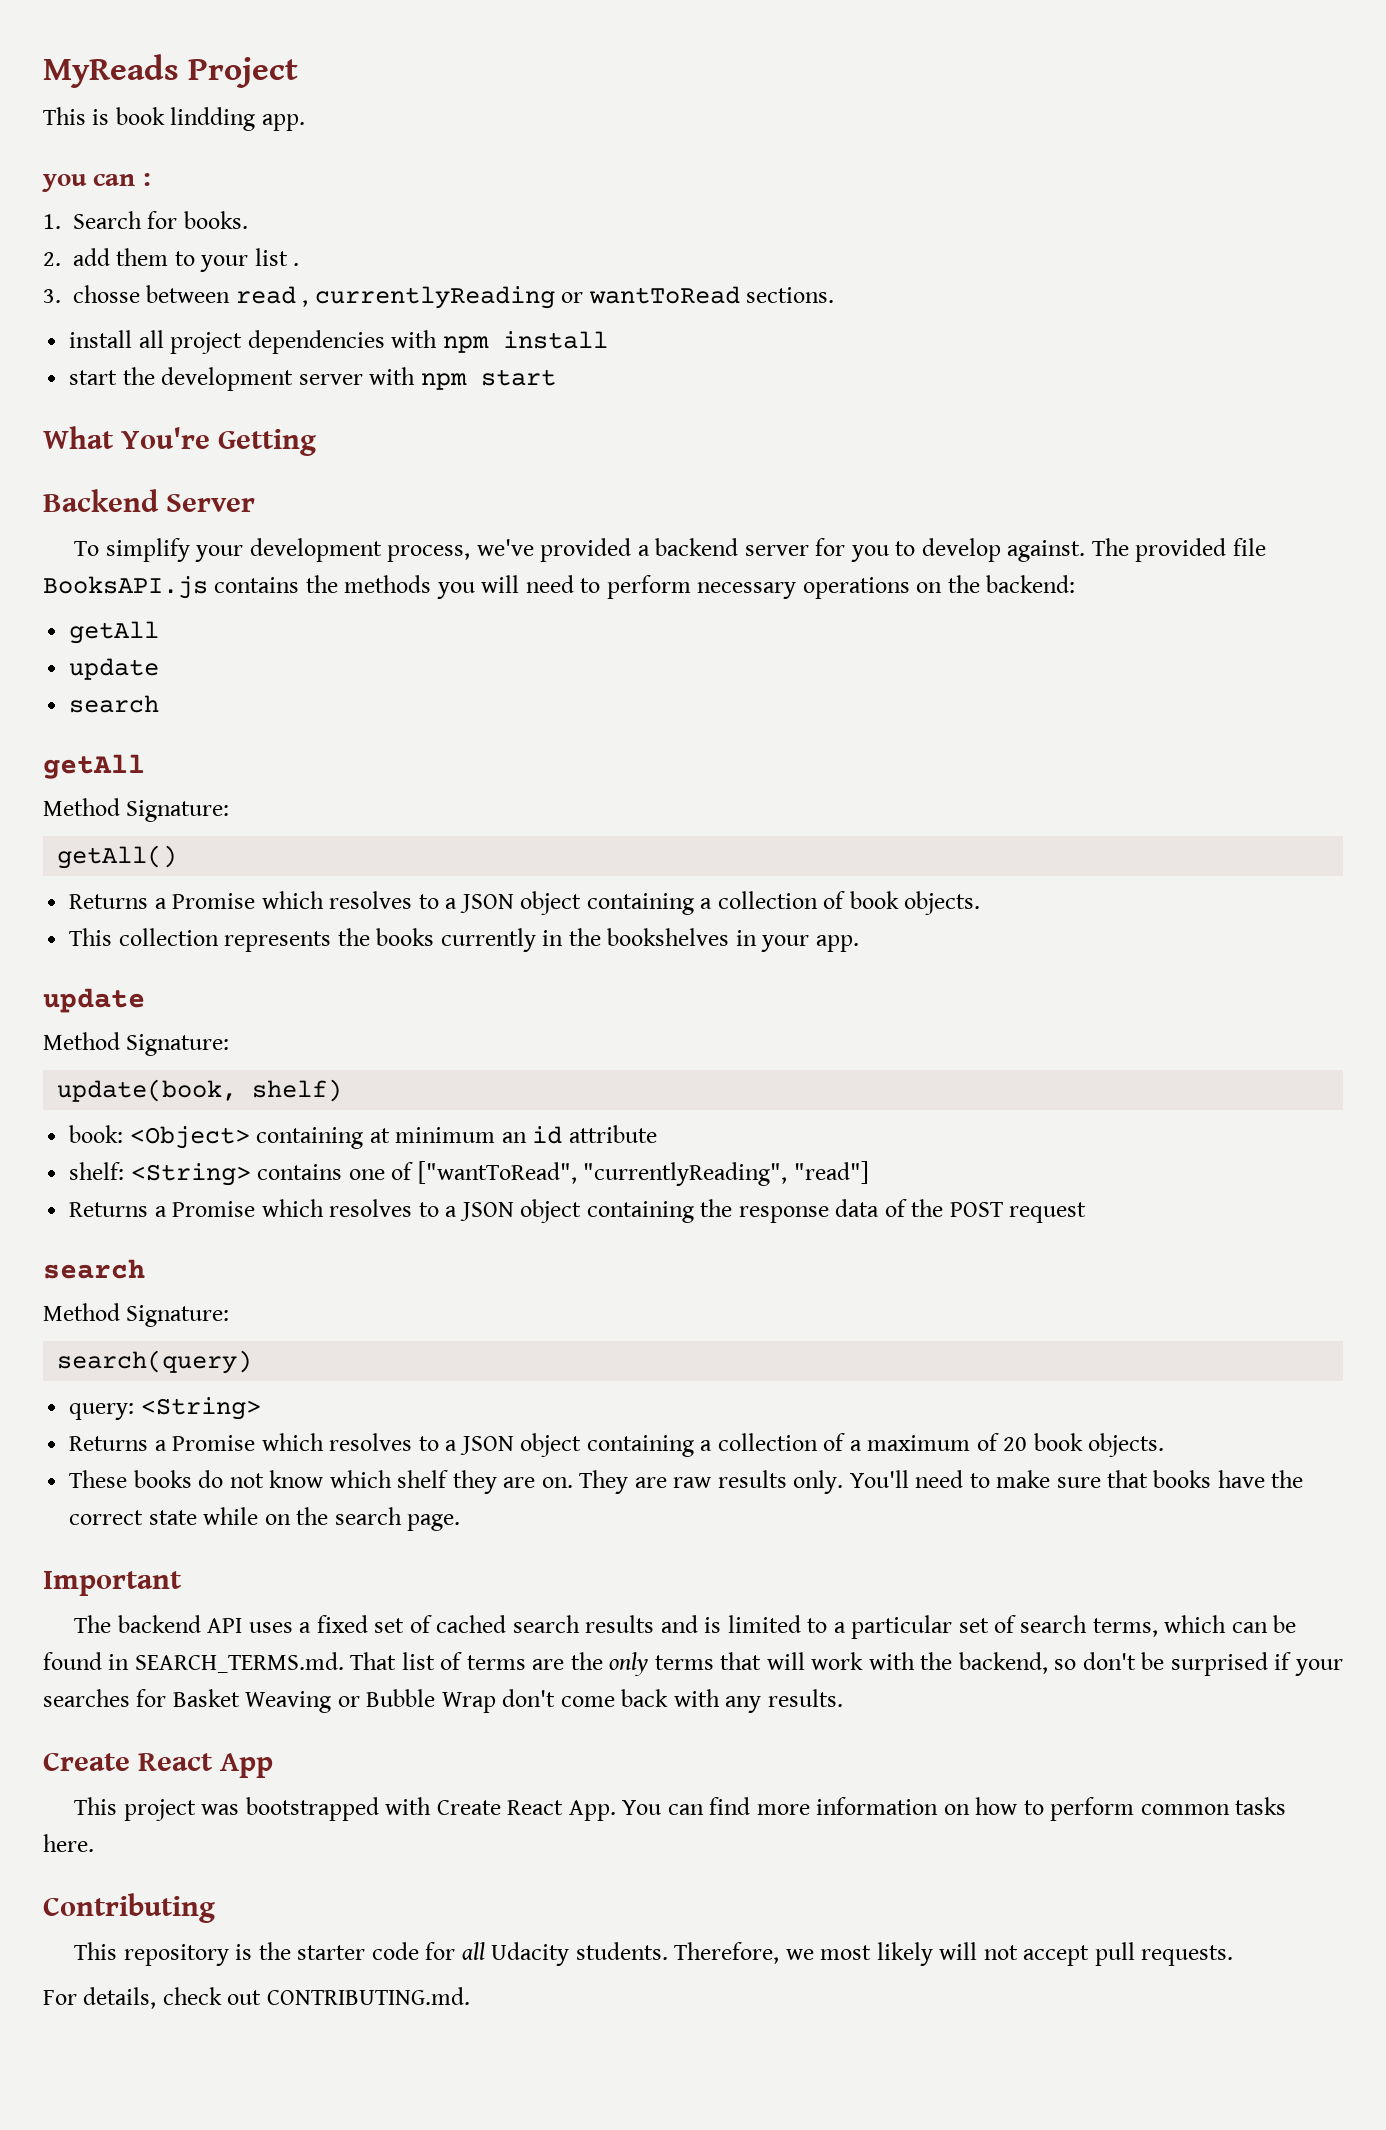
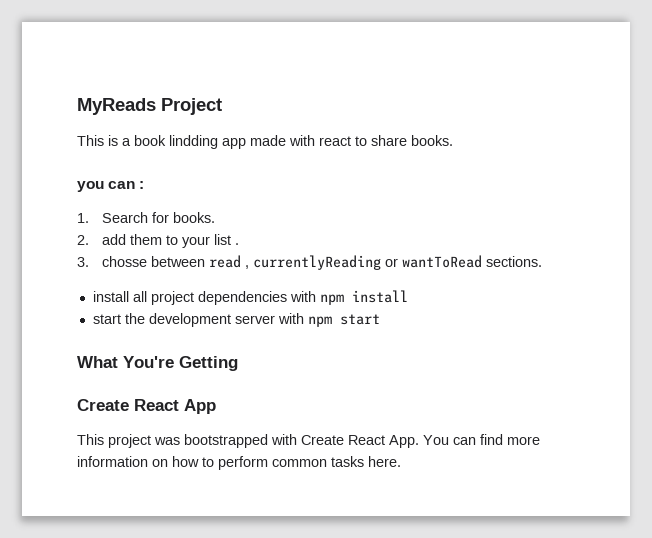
- This is book lindding app.
+ This is a book lindding app made with react to share books.
- Backend Server
- To simplify your development process, we've provided a backend server for you to develop against. The provided file BooksAPI.js contains the methods you will need to perform necessary operations on the backend:
- getAll
- update
- search
- getAll
- Method Signature:
- getAll()
- Returns a Promise which resolves to a JSON object containing a collection of book objects.
- This collection represents the books currently in the bookshelves in your app.
- update
- Method Signature:
- update(book, shelf)
- book: <Object> containing at minimum an id attribute
- shelf: <String> contains one of ["wantToRead", "currentlyReading", "read"]
- Returns a Promise which resolves to a JSON object containing the response data of the POST request
- search
- Method Signature:
- search(query)
- query: <String>
- Returns a Promise which resolves to a JSON object containing a collection of a maximum of 20 book objects.
- These books do not know which shelf they are on. They are raw results only. You'll need to make sure that books have the correct state while on the search page.
- Important
- The backend API uses a fixed set of cached search results and is limited to a particular set of search terms, which can be found in SEARCH_TERMS.md. That list of terms are the only terms that will work with the backend, so don't be surprised if your searches for Basket Weaving or Bubble Wrap don't come back with any results.
- Contributing
- This repository is the starter code for all Udacity students. Therefore, we most likely will not accept pull requests.
- For details, check out CONTRIBUTING.md.

